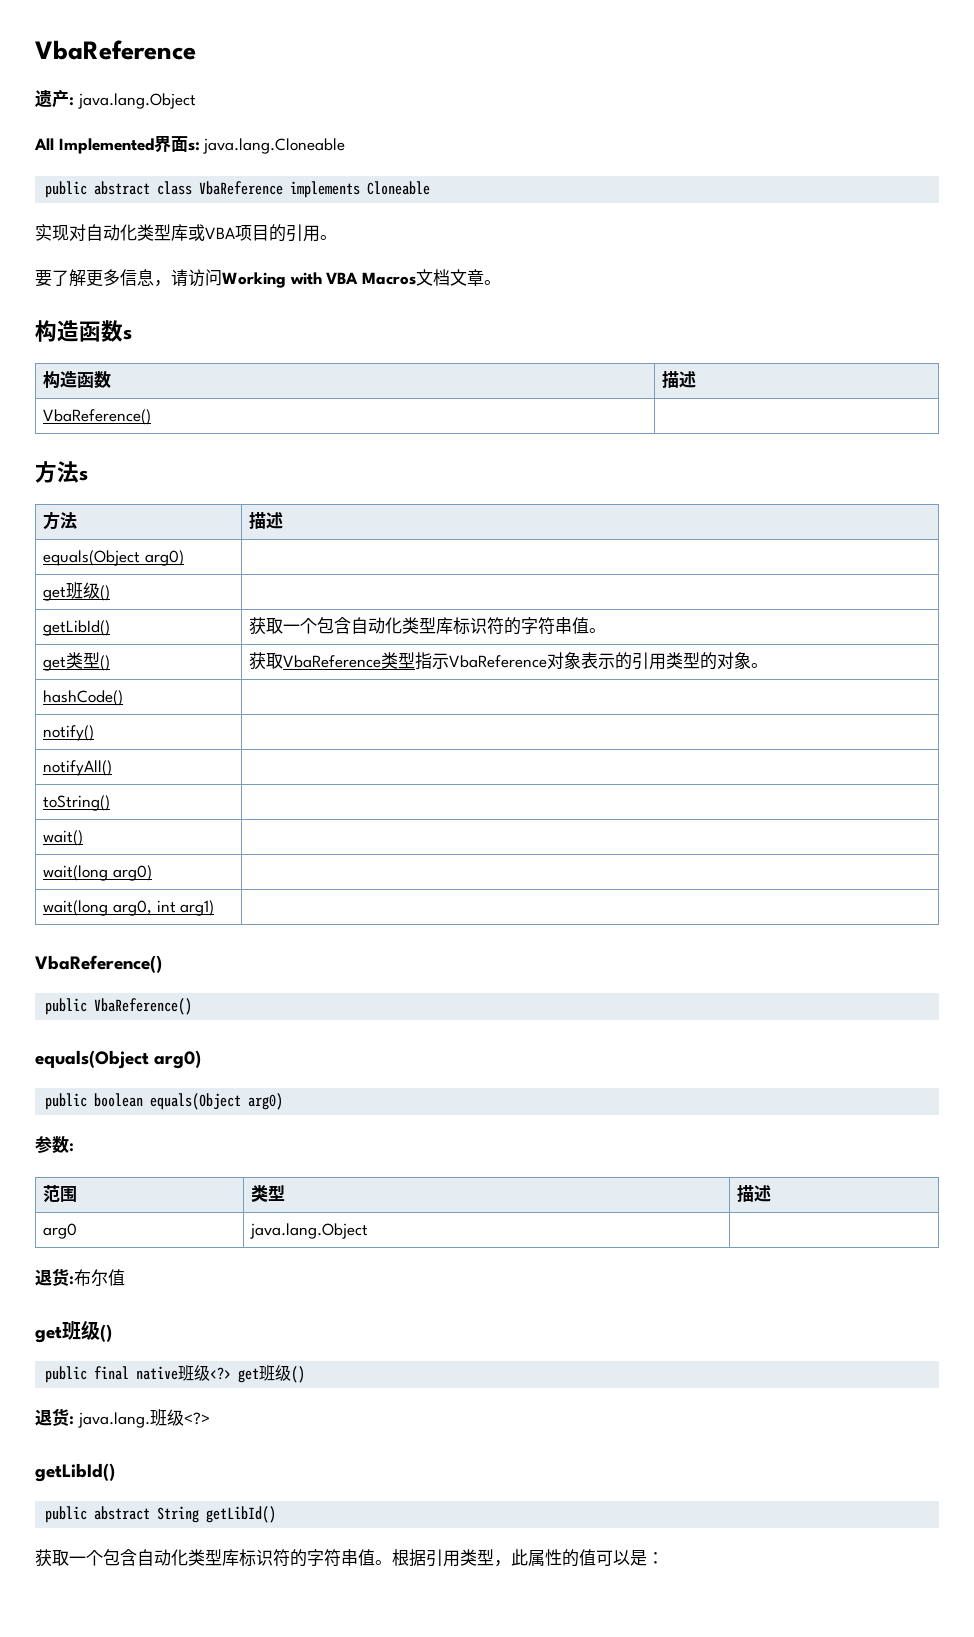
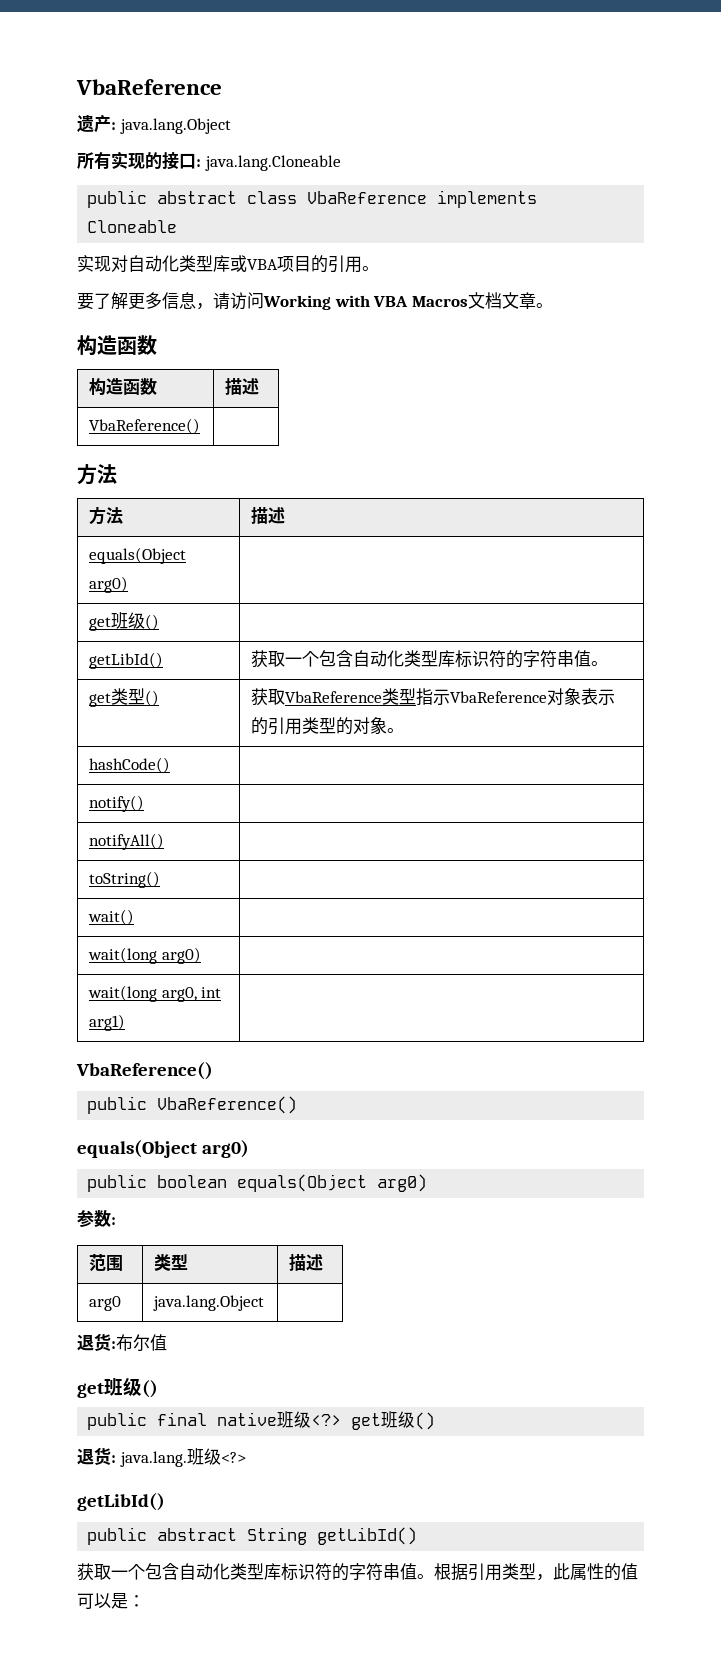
- All Implemented界面s: java.lang.Cloneable
+ 所有实现的接口: java.lang.Cloneable
  要了解更多信息，请访问Working with VBA Macros文档文章。
- 构造函数s
+ 构造函数
  VbaReference() |
- 方法s
+ 方法

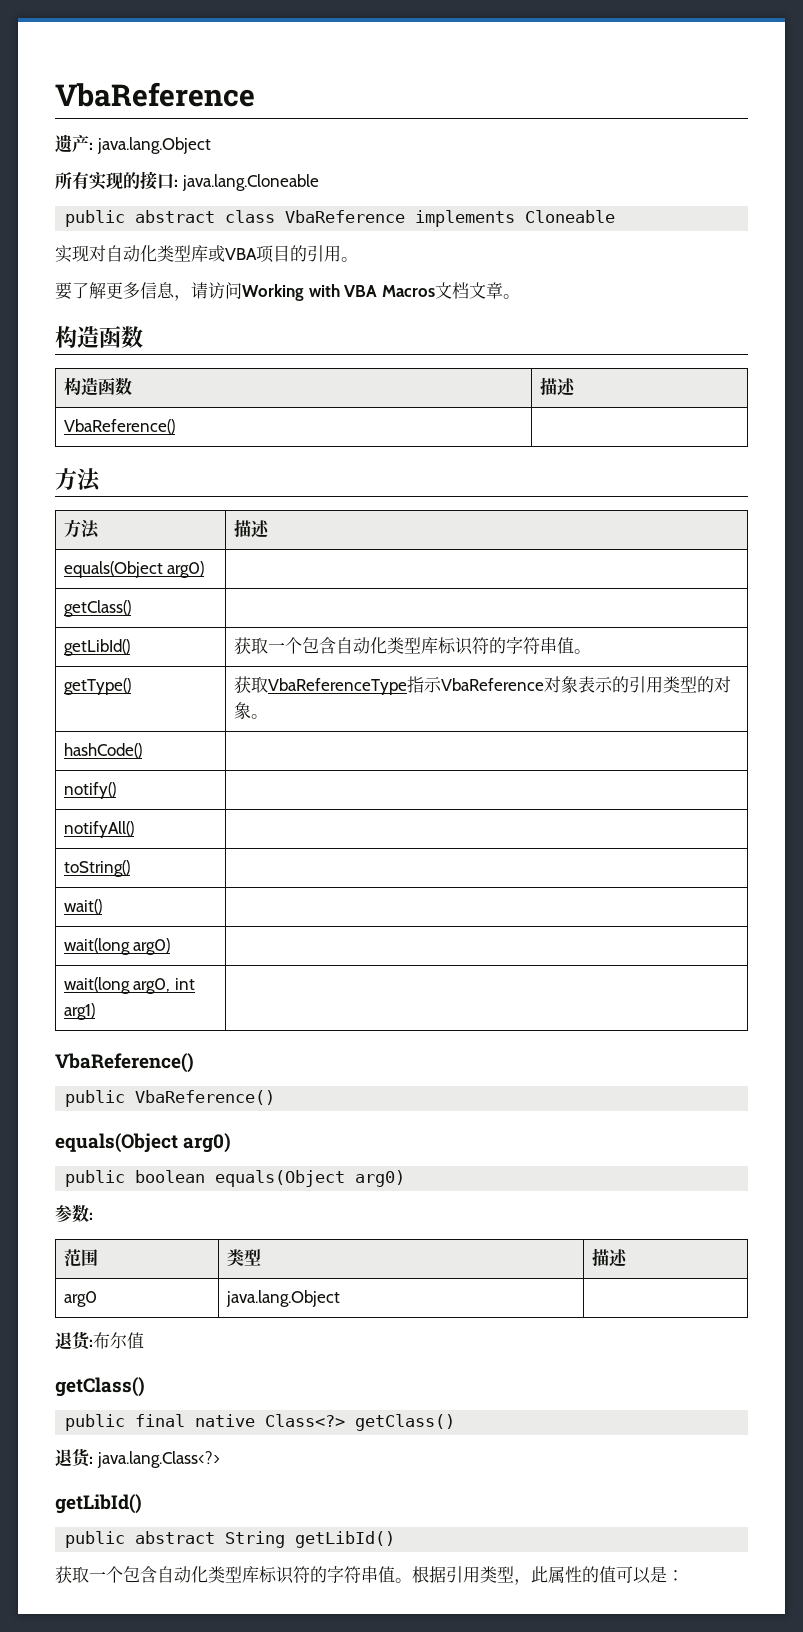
- get班级() |
+ getClass() |
- get类型() | 获取VbaReference类型指示VbaReference对象表示的引用类型的对象。
+ getType() | 获取VbaReferenceType指示VbaReference对象表示的引用类型的对象。
  退货:布尔值
- get班级()
+ getClass()
- public final native班级<?> get班级()
- 退货: java.lang.班级<?>
+ public final native Class<?> getClass()
+ 退货: java.lang.Class<?>

